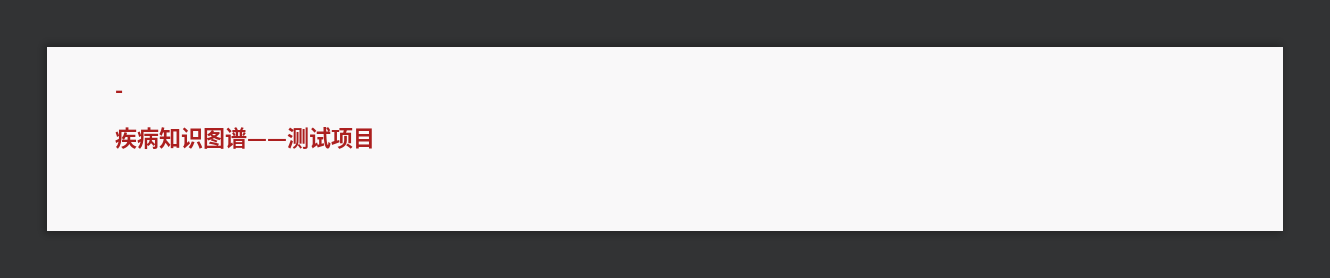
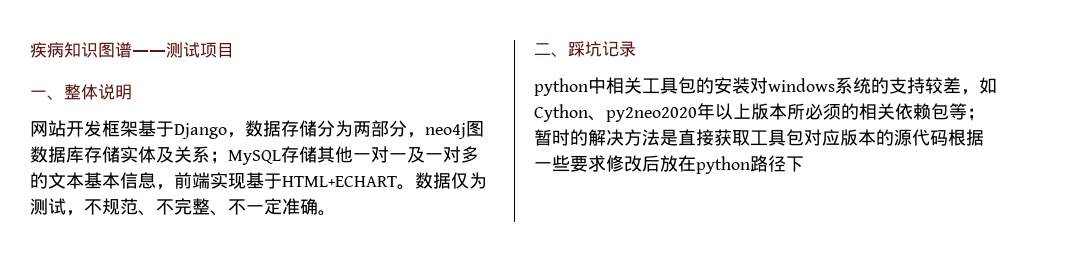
- -
+ 一、整体说明
+ 网站开发框架基于Django，数据存储分为两部分，neo4j图数据库存储实体及关系；MySQL存储其他一对一及一对多的文本基本信息，前端实现基于HTML+ECHART。数据仅为测试，不规范、不完整、不一定准确。
+ 二、踩坑记录
+ python中相关工具包的安装对windows系统的支持较差，如Cython、py2neo2020年以上版本所必须的相关依赖包等；暂时的解决方法是直接获取工具包对应版本的源代码根据一些要求修改后放在python路径下

